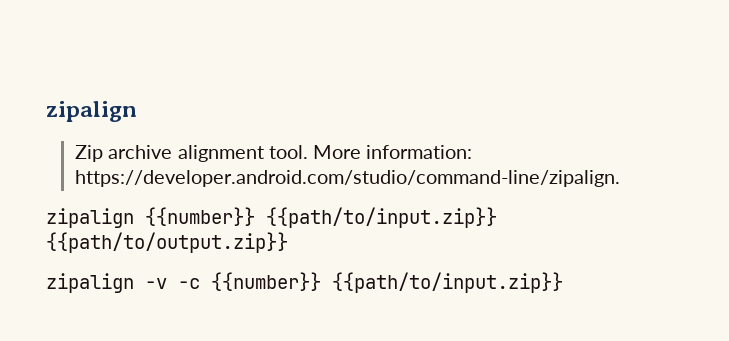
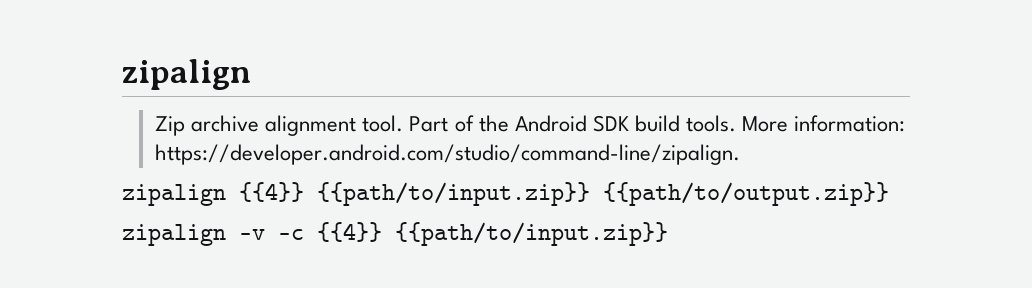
+ Part of the Android SDK build tools.
- zipalign {{number}} {{path/to/input.zip}} {{path/to/output.zip}}
+ zipalign {{4}} {{path/to/input.zip}} {{path/to/output.zip}}
- zipalign -v -c {{number}} {{path/to/input.zip}}
+ zipalign -v -c {{4}} {{path/to/input.zip}}

